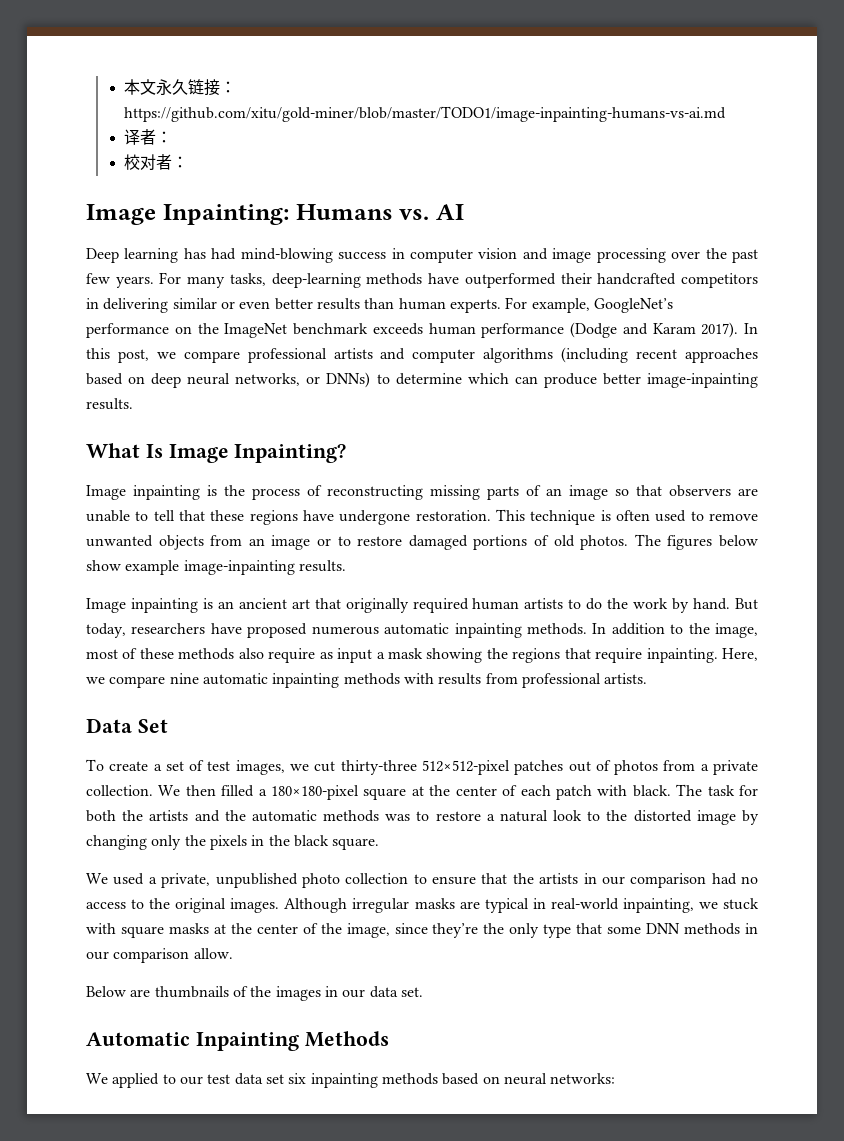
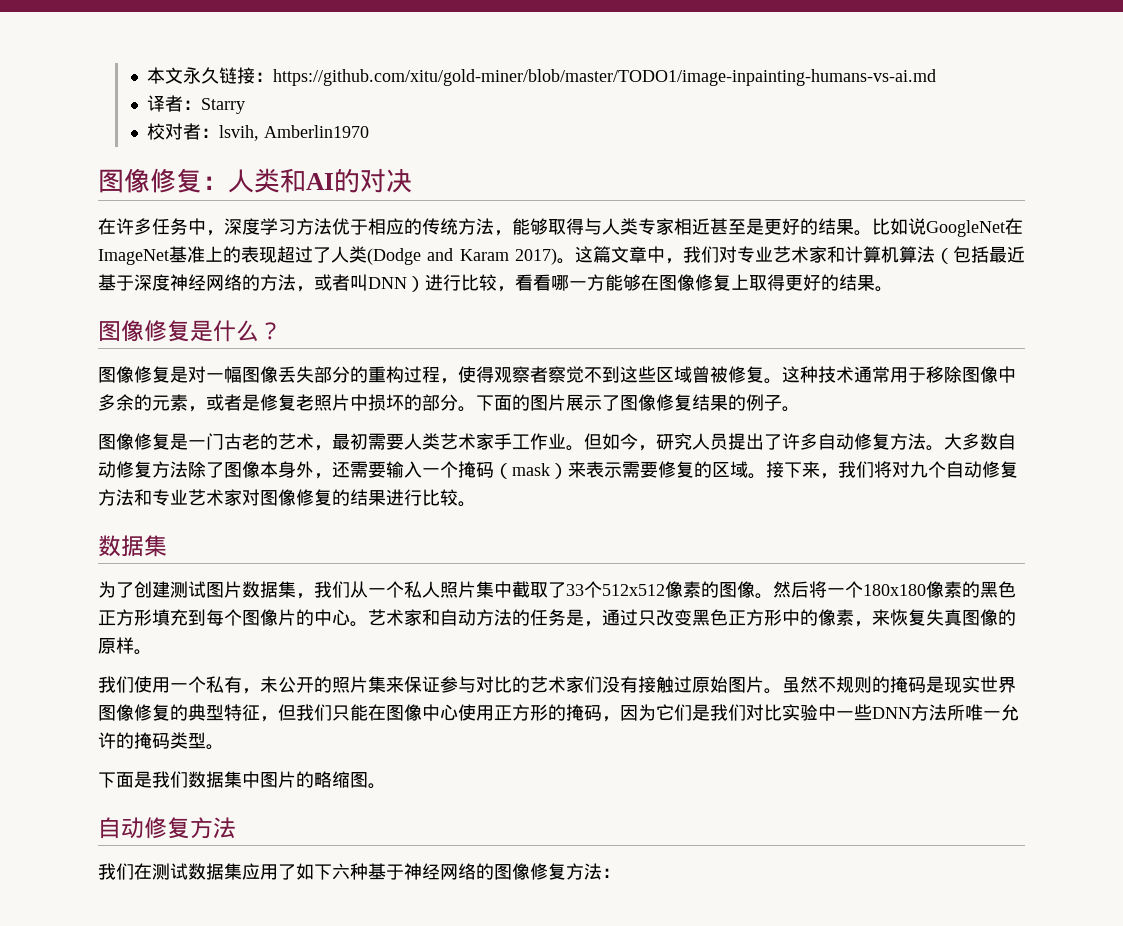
- 译者：
+ 译者：Starry
- 校对者：
- Image Inpainting: Humans vs. AI
- Deep learning has had mind-blowing success in computer vision and image processing over the past few years. For many tasks, deep-learning methods have outperformed their handcrafted competitors in delivering similar or even better results than human experts. For example, GoogleNet’s performance on the ImageNet benchmark exceeds human performance (Dodge and Karam 2017). In this post, we compare professional artists and computer algorithms (including recent approaches based on deep neural networks, or DNNs) to determine which can produce better image-inpainting results.
- What Is Image Inpainting?
- Image inpainting is the process of reconstructing missing parts of an image so that observers are unable to tell that these regions have undergone restoration. This technique is often used to remove unwanted objects from an image or to restore damaged portions of old photos. The figures below show example image-inpainting results.
- Image inpainting is an ancient art that originally required human artists to do the work by hand. But today, researchers have proposed numerous automatic inpainting methods. In addition to the image, most of these methods also require as input a mask showing the regions that require inpainting. Here, we compare nine automatic inpainting methods with results from professional artists.
- Data Set
- To create a set of test images, we cut thirty-three 512×512-pixel patches out of photos from a private collection. We then filled a 180×180-pixel square at the center of each patch with black. The task for both the artists and the automatic methods was to restore a natural look to the distorted image by changing only the pixels in the black square.
- We used a private, unpublished photo collection to ensure that the artists in our comparison had no access to the original images. Although irregular masks are typical in real-world inpainting, we stuck with square masks at the center of the image, since they’re the only type that some DNN methods in our comparison allow.
- Below are thumbnails of the images in our data set.
- Automatic Inpainting Methods
- We applied to our test data set six inpainting methods based on neural networks:
+ 校对者：lsvih, Amberlin1970
+ 图像修复：人类和AI的对决
+ 在许多任务中，深度学习方法优于相应的传统方法，能够取得与人类专家相近甚至是更好的结果。比如说GoogleNet在ImageNet基准上的表现超过了人类(Dodge and Karam 2017)。这篇文章中，我们对专业艺术家和计算机算法（包括最近基于深度神经网络的方法，或者叫DNN）进行比较，看看哪一方能够在图像修复上取得更好的结果。
+ 图像修复是什么？
+ 图像修复是对一幅图像丢失部分的重构过程，使得观察者察觉不到这些区域曾被修复。这种技术通常用于移除图像中多余的元素，或者是修复老照片中损坏的部分。下面的图片展示了图像修复结果的例子。
+ 图像修复是一门古老的艺术，最初需要人类艺术家手工作业。但如今，研究人员提出了许多自动修复方法。大多数自动修复方法除了图像本身外，还需要输入一个掩码（mask）来表示需要修复的区域。接下来，我们将对九个自动修复方法和专业艺术家对图像修复的结果进行比较。
+ 数据集
+ 为了创建测试图片数据集，我们从一个私人照片集中截取了33个512x512像素的图像。然后将一个180x180像素的黑色正方形填充到每个图像片的中心。艺术家和自动方法的任务是，通过只改变黑色正方形中的像素，来恢复失真图像的原样。
+ 我们使用一个私有，未公开的照片集来保证参与对比的艺术家们没有接触过原始图片。虽然不规则的掩码是现实世界图像修复的典型特征，但我们只能在图像中心使用正方形的掩码，因为它们是我们对比实验中一些DNN方法所唯一允许的掩码类型。
+ 下面是我们数据集中图片的略缩图。
+ 自动修复方法
+ 我们在测试数据集应用了如下六种基于神经网络的图像修复方法：

